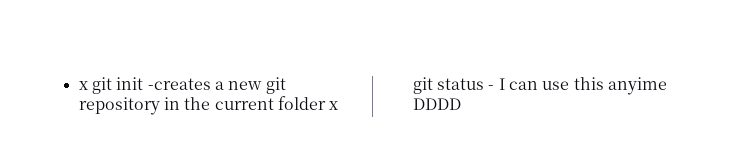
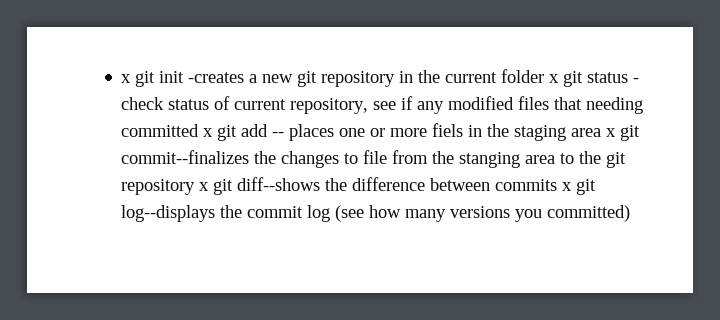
- x git init -creates a new git repository in the current folder x git status - I can use this anyime DDDD
+ x git init -creates a new git repository in the current folder x git status - check status of current repository, see if any modified files that needing committed x git add -- places one or more fiels in the staging area x git commit--finalizes the changes to file from the stanging area to the git repository x git diff--shows the difference between commits x git log--displays the commit log (see how many versions you committed)

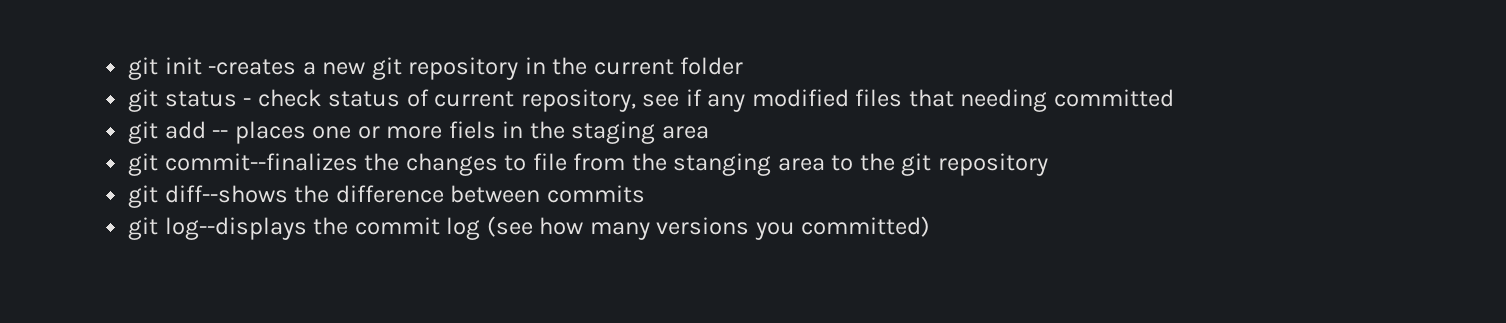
- x git init -creates a new git repository in the current folder x git status - check status of current repository, see if any modified files that needing committed x git add -- places one or more fiels in the staging area x git commit--finalizes the changes to file from the stanging area to the git repository x git diff--shows the difference between commits x git log--displays the commit log (see how many versions you committed)
+ git init -creates a new git repository in the current folder
+ git status - check status of current repository, see if any modified files that needing committed
+ git add -- places one or more fiels in the staging area
+ git commit--finalizes the changes to file from the stanging area to the git repository
+ git diff--shows the difference between commits
+ git log--displays the commit log (see how many versions you committed)

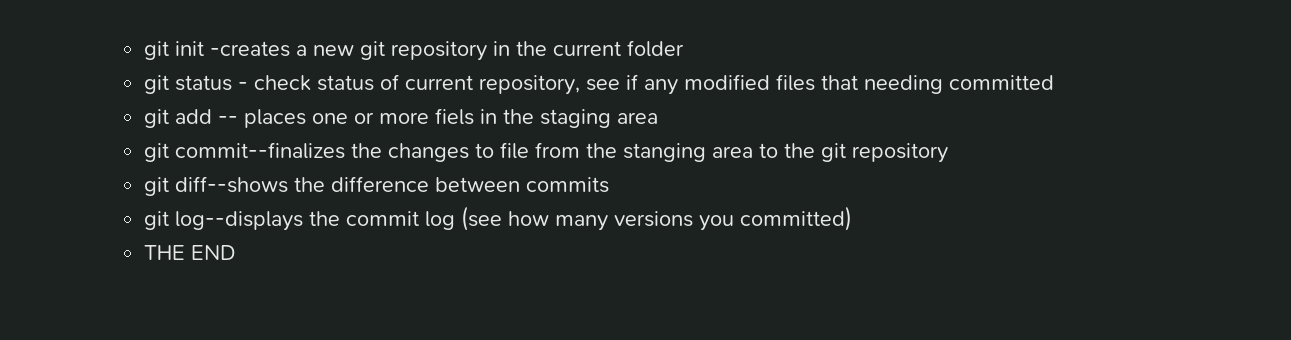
+ THE END

